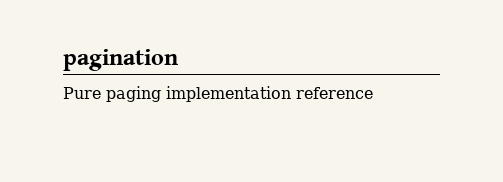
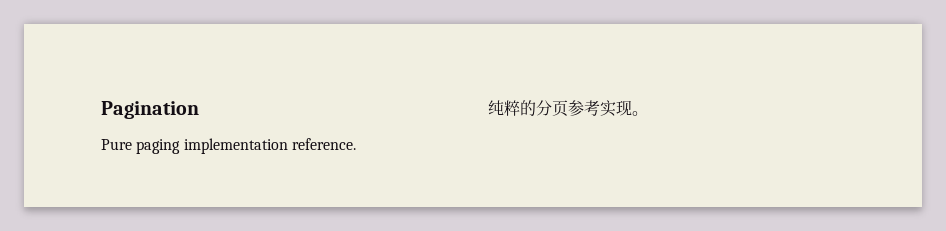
- pagination
+ Pagination
- Pure paging implementation reference
+ Pure paging implementation reference.
+ 纯粹的分页参考实现。

